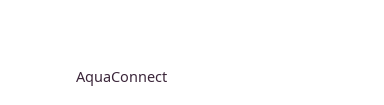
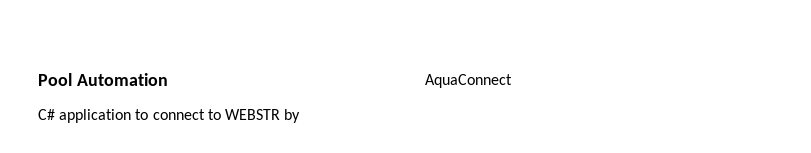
- AquaConnect
+ Pool Automation
+ C# application to connect to WEBSTR by AquaConnect

